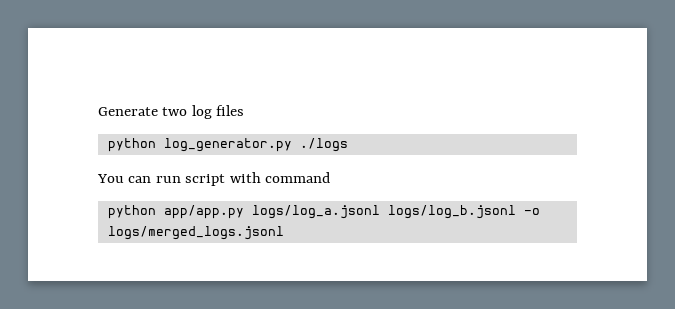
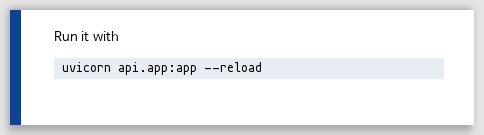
- Generate two log files
- python log_generator.py ./logs
- You can run script with command
- python app/app.py logs/log_a.jsonl logs/log_b.jsonl -o logs/merged_logs.jsonl
+ Run it with
+ uvicorn api.app:app --reload

